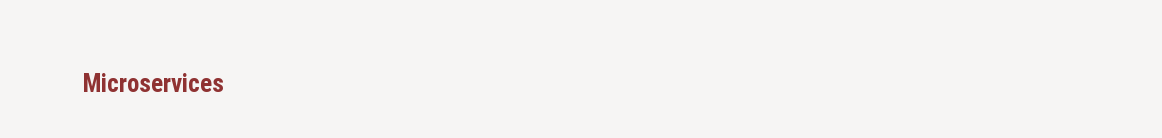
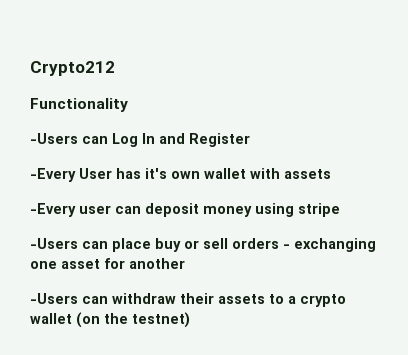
- Microservices
+ Crypto212
+ Functionality
+ -Users can Log In and Register
+ -Every User has it's own wallet with assets
+ -Every user can deposit money using stripe
+ -Users can place buy or sell orders - exchanging one asset for another
+ -Users can withdraw their assets to a crypto wallet (on the testnet)

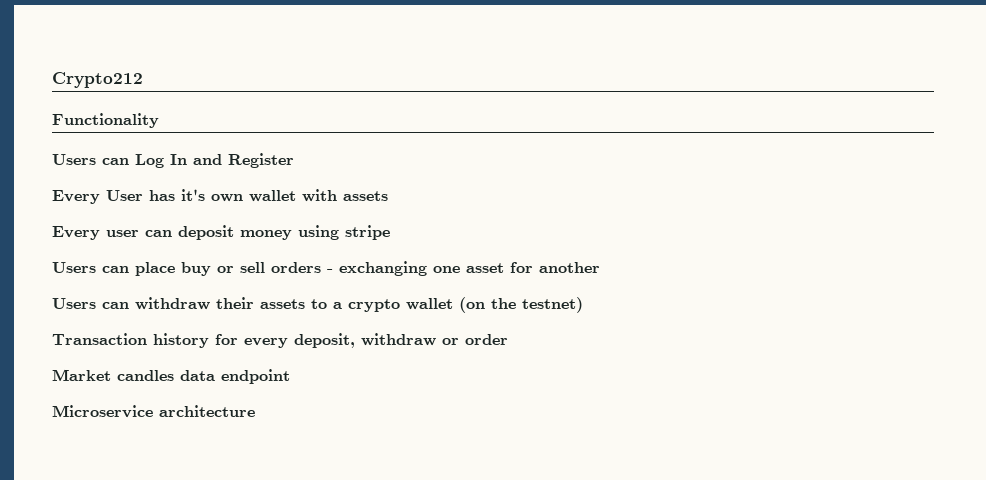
- -Users can Log In and Register
+ Users can Log In and Register
- -Every User has it's own wallet with assets
+ Every User has it's own wallet with assets
- -Every user can deposit money using stripe
+ Every user can deposit money using stripe
- -Users can place buy or sell orders - exchanging one asset for another
+ Users can place buy or sell orders - exchanging one asset for another
- -Users can withdraw their assets to a crypto wallet (on the testnet)
+ Users can withdraw their assets to a crypto wallet (on the testnet)
+ Transaction history for every deposit, withdraw or order
+ Market candles data endpoint
+ Microservice architecture

